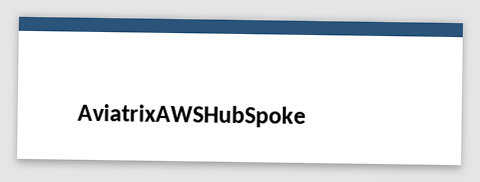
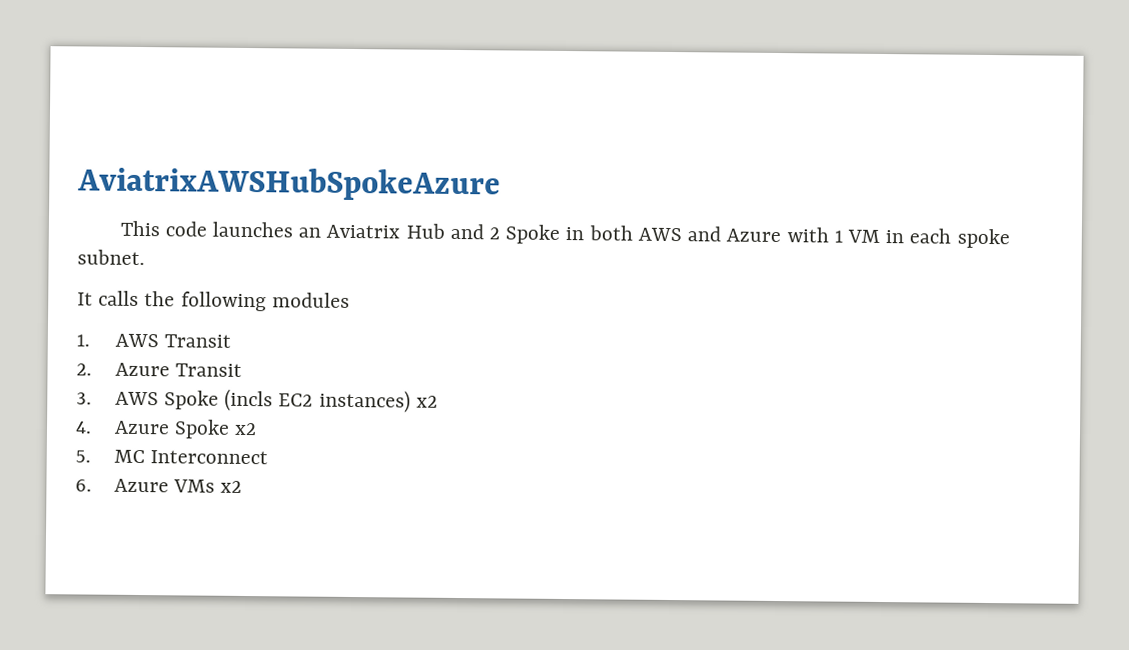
- AviatrixAWSHubSpoke
+ AviatrixAWSHubSpokeAzure
+ This code launches an Aviatrix Hub and 2 Spoke in both AWS and Azure with 1 VM in each spoke subnet.
+ It calls the following modules
+ 1. AWS Transit
+ 2. Azure Transit
+ 3. AWS Spoke (incls EC2 instances) x2
+ 4. Azure Spoke x2
+ 5. MC Interconnect
+ 6. Azure VMs x2

